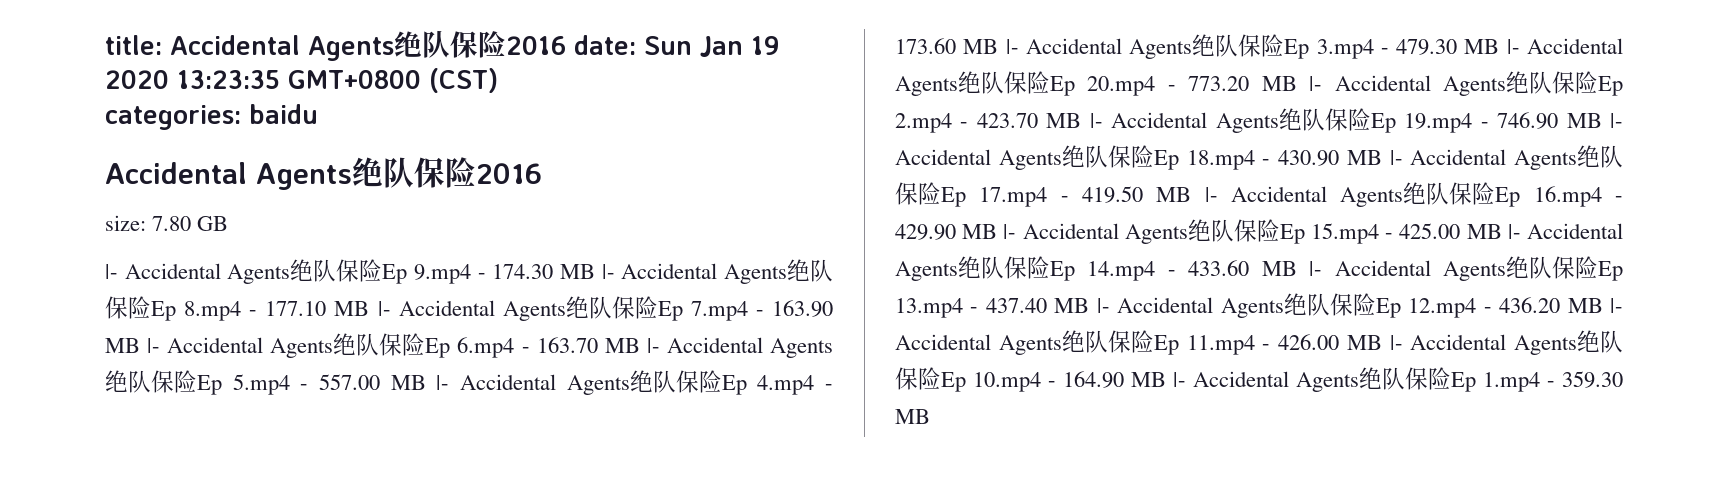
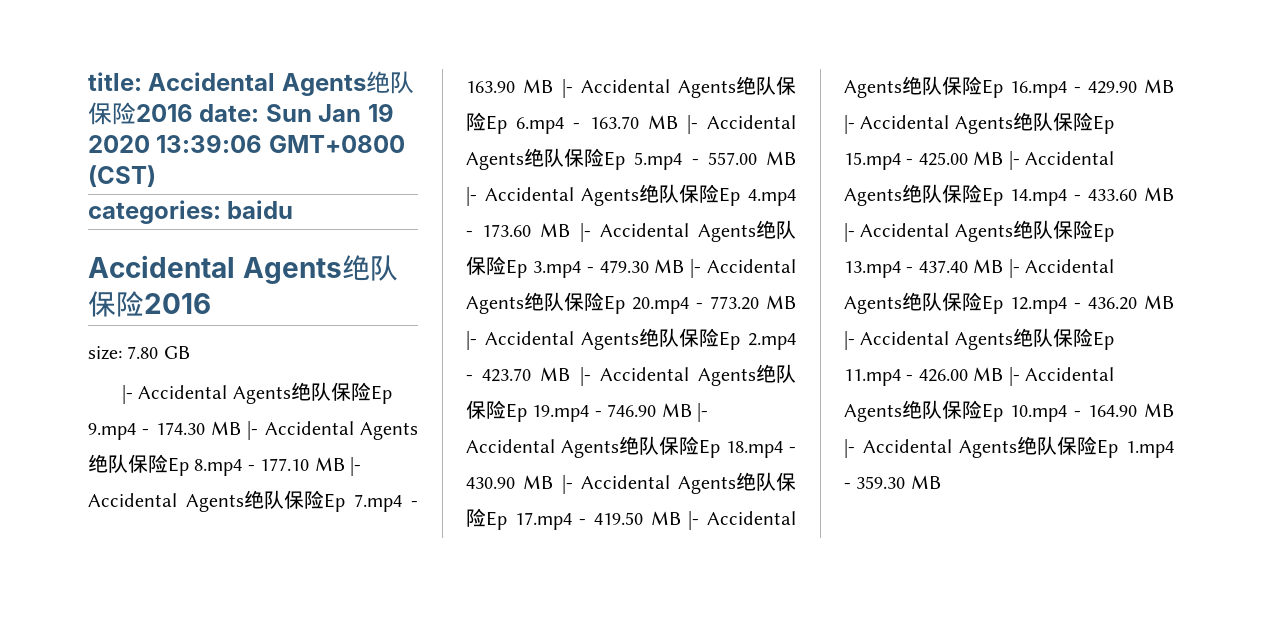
- title: Accidental Agents绝队保险2016 date: Sun Jan 19 2020 13:23:35 GMT+0800 (CST)
+ title: Accidental Agents绝队保险2016 date: Sun Jan 19 2020 13:39:06 GMT+0800 (CST)

